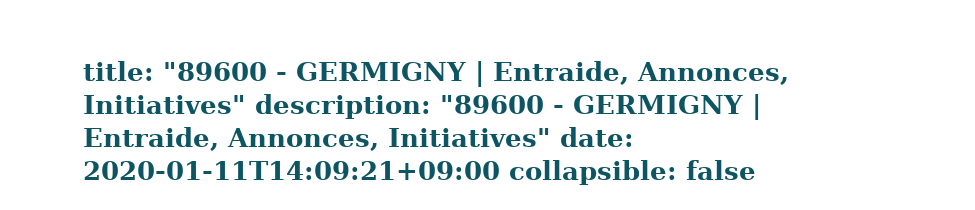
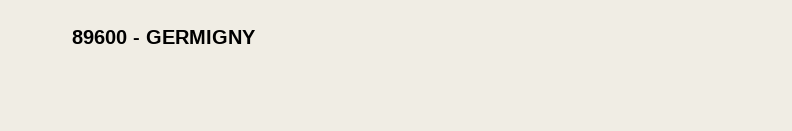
- title: "89600 - GERMIGNY | Entraide, Annonces, Initiatives" description: "89600 - GERMIGNY | Entraide, Annonces, Initiatives" date: 2020-01-11T14:09:21+09:00 collapsible: false
+ 89600 - GERMIGNY

